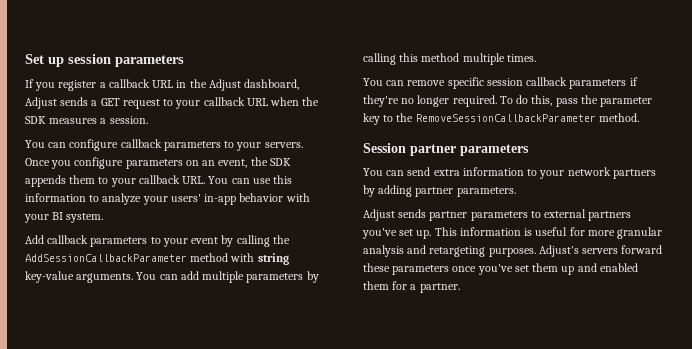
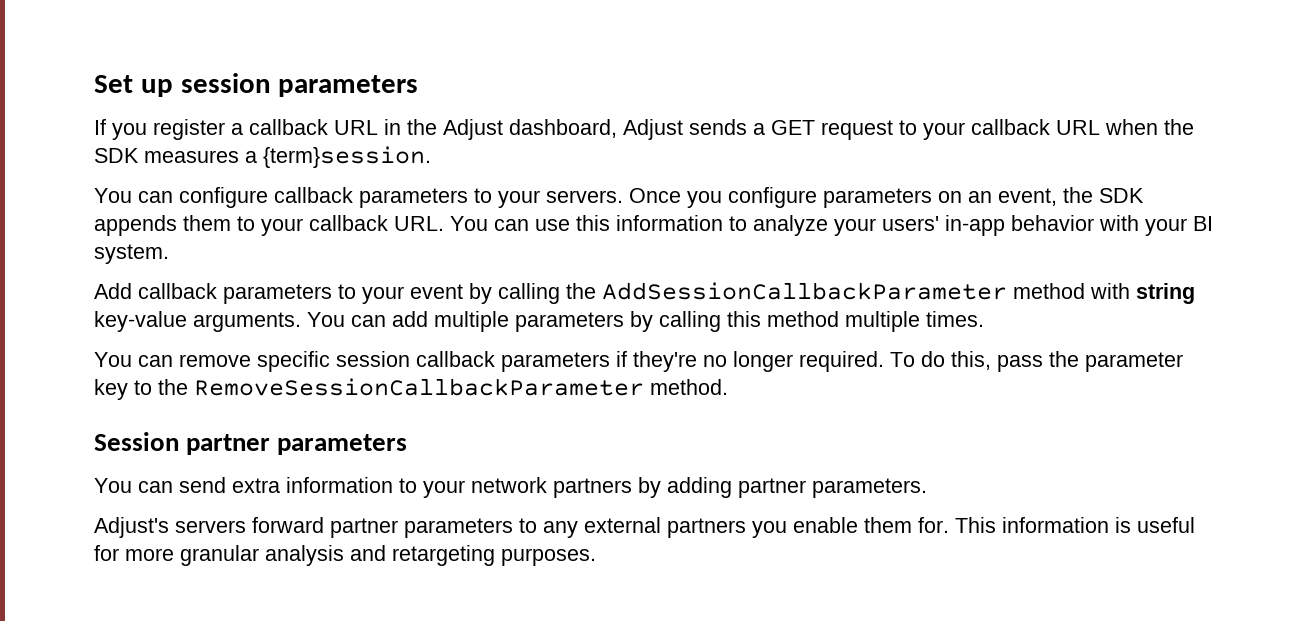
- If you register a callback URL in the Adjust dashboard, Adjust sends a GET request to your callback URL when the SDK measures a session.
+ If you register a callback URL in the Adjust dashboard, Adjust sends a GET request to your callback URL when the SDK measures a {term}session.
- Adjust sends partner parameters to external partners you've set up.
+ Adjust's servers forward partner parameters to any external partners you enable them for.
- Adjust's servers forward these parameters once you've set them up and enabled them for a partner.

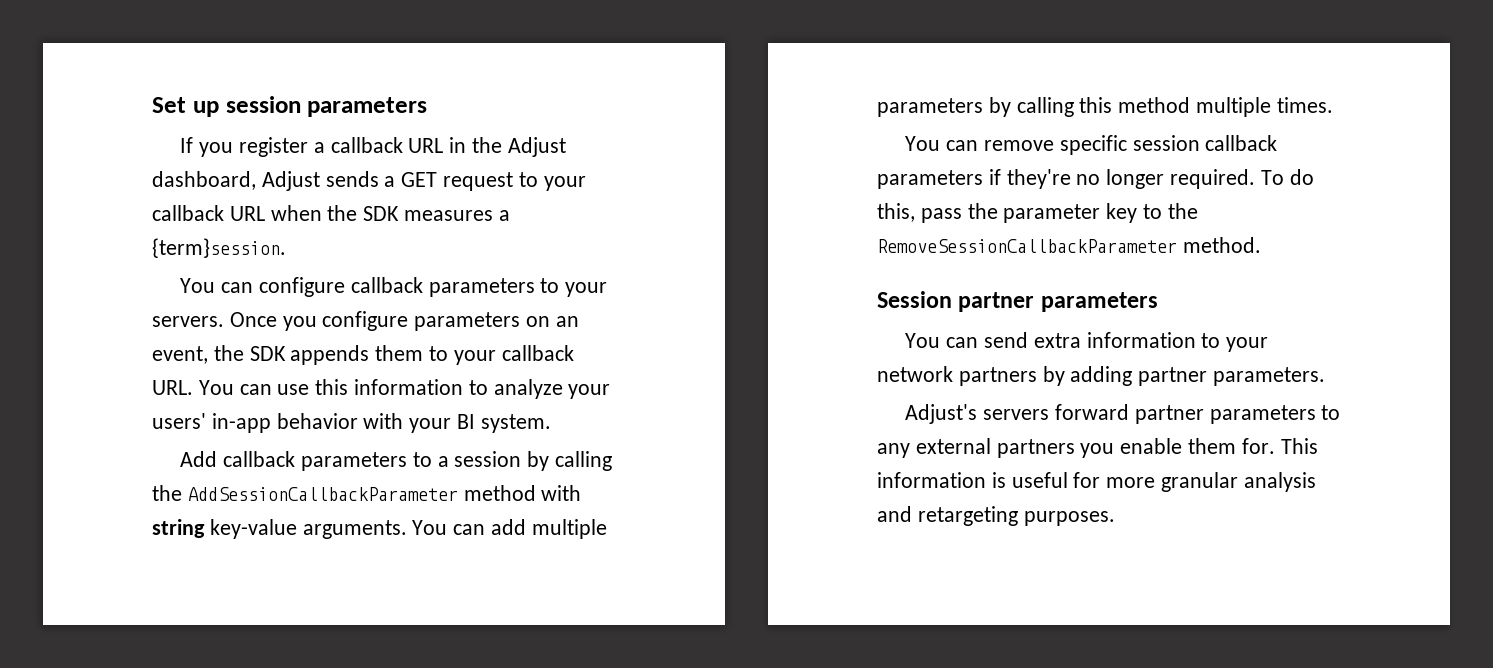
- Add callback parameters to your event by calling the AddSessionCallbackParameter method with string key-value arguments.
+ Add callback parameters to a session by calling the AddSessionCallbackParameter method with string key-value arguments.

